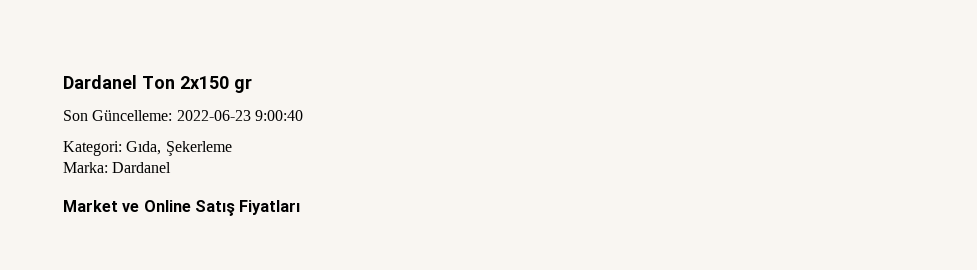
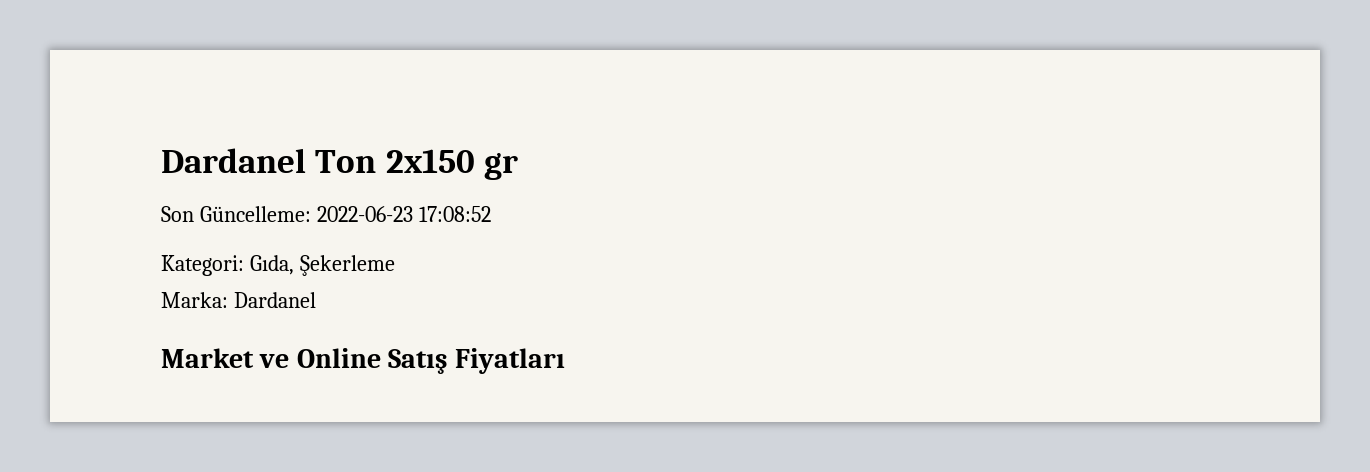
- Son Güncelleme: 2022-06-23 9:00:40
+ Son Güncelleme: 2022-06-23 17:08:52

